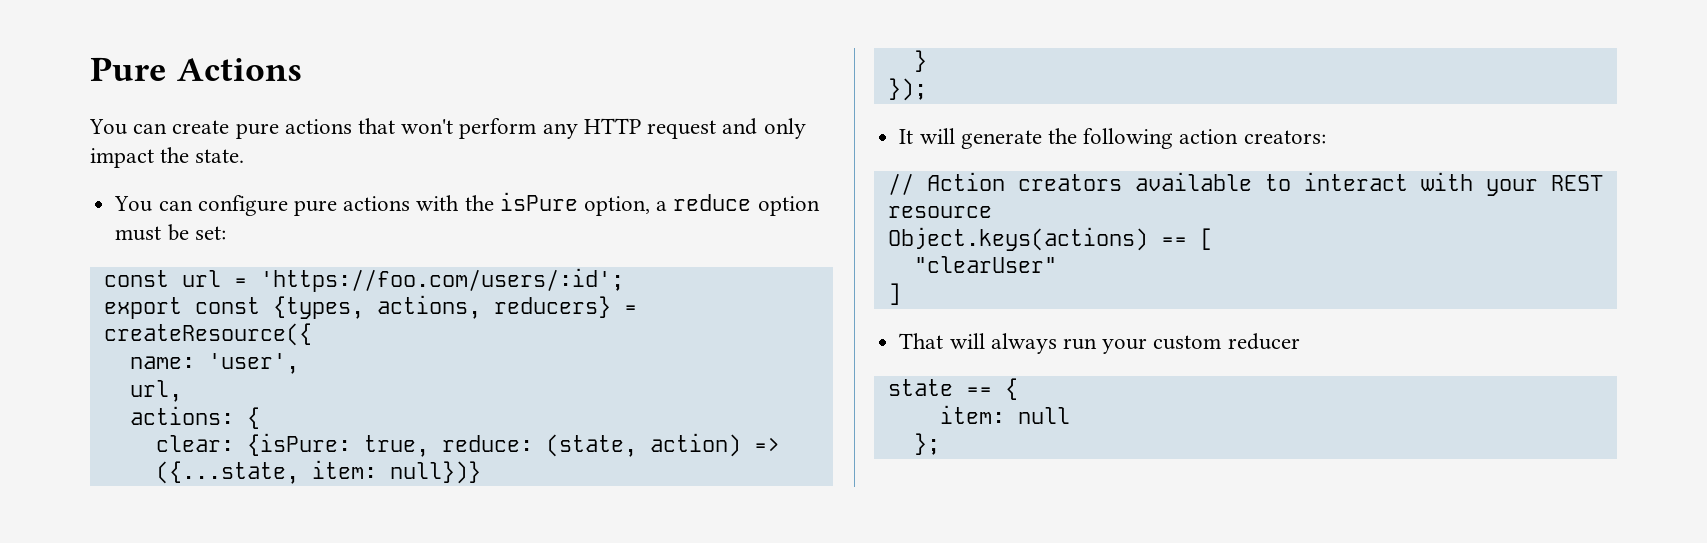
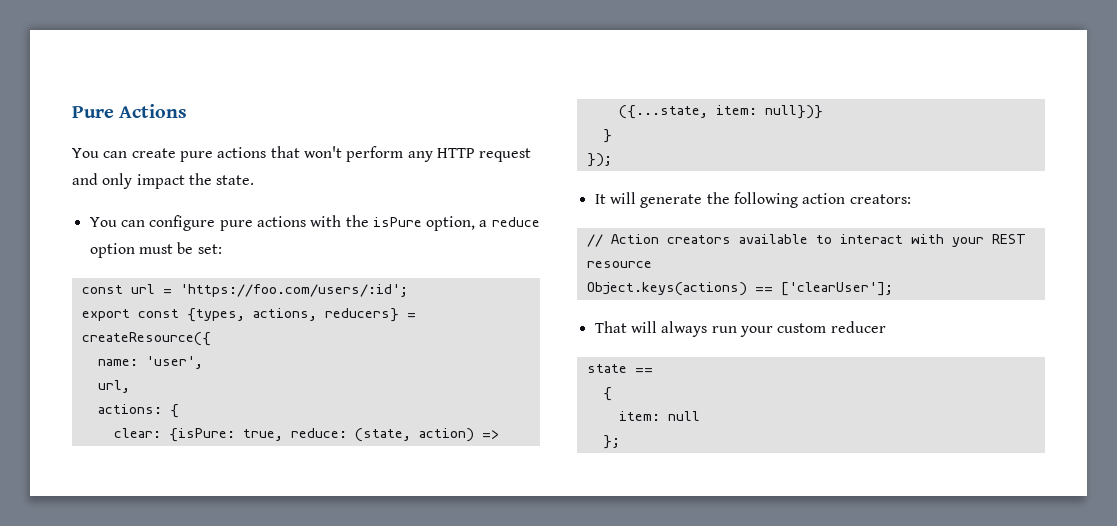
- Object.keys(actions) == [
- "clearUser"
- ]
+ Object.keys(actions) == ['clearUser'];
- state == {
+ state ==
+ {

